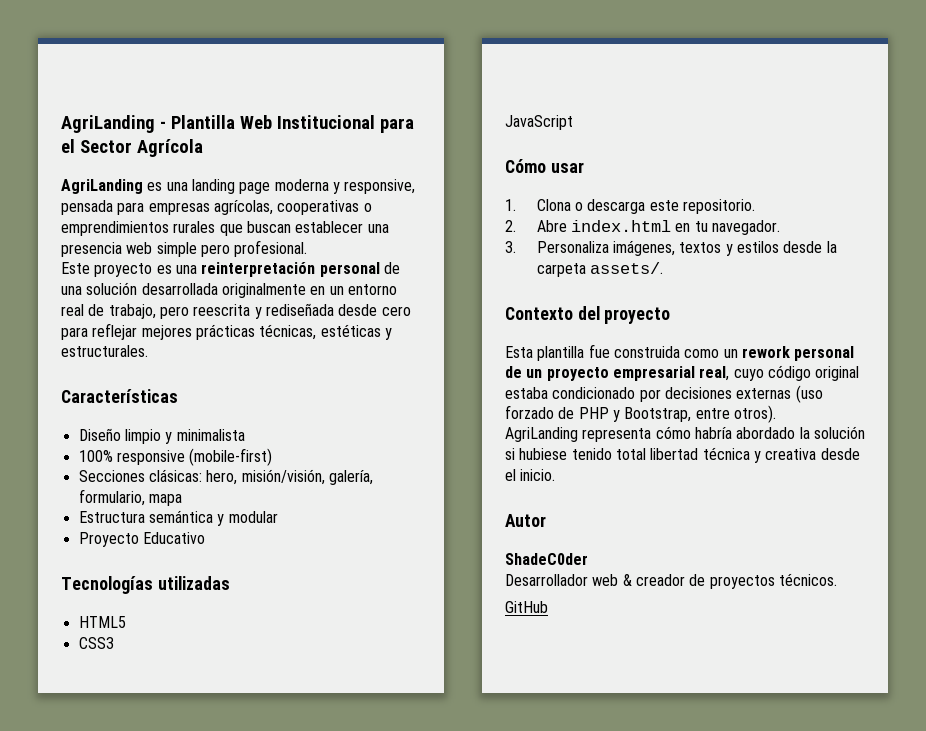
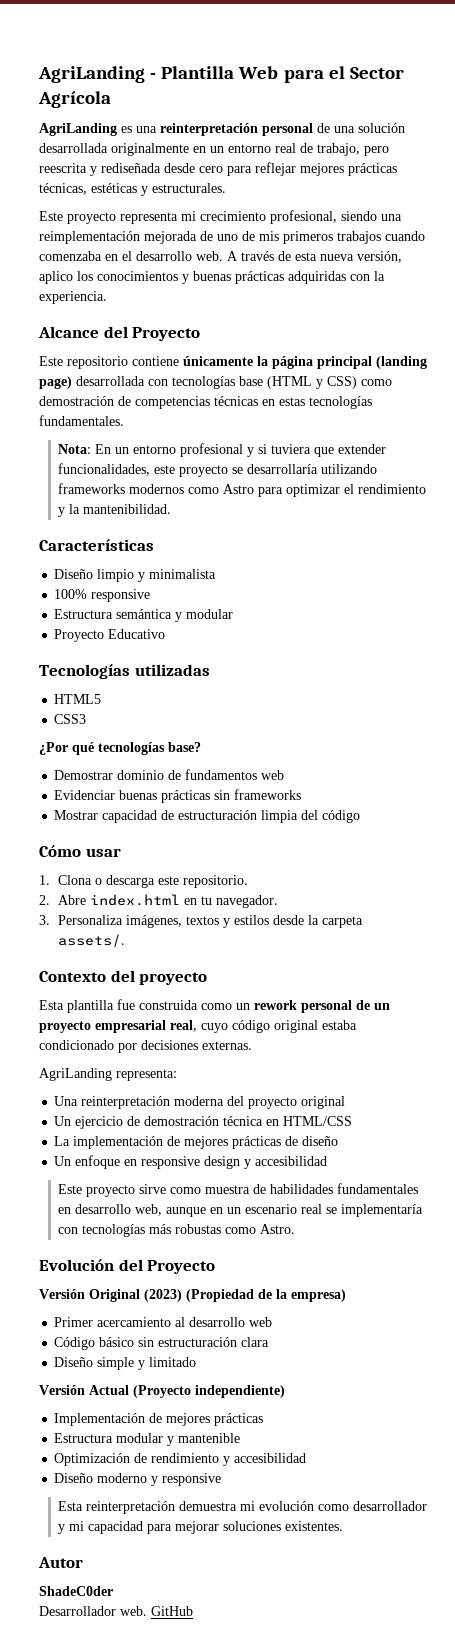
- AgriLanding - Plantilla Web Institucional para el Sector Agrícola
+ AgriLanding - Plantilla Web para el Sector Agrícola
- AgriLanding es una landing page moderna y responsive, pensada para empresas agrícolas, cooperativas o emprendimientos rurales que buscan establecer una presencia web simple pero profesional.
- Este proyecto es una reinterpretación personal de una solución desarrollada originalmente en un entorno real de trabajo, pero reescrita y rediseñada desde cero para reflejar mejores prácticas técnicas, estéticas y estructurales.
+ AgriLanding es una reinterpretación personal de una solución desarrollada originalmente en un entorno real de trabajo, pero reescrita y rediseñada desde cero para reflejar mejores prácticas técnicas, estéticas y estructurales.
+ Este proyecto representa mi crecimiento profesional, siendo una reimplementación mejorada de uno de mis primeros trabajos cuando comenzaba en el desarrollo web. A través de esta nueva versión, aplico los conocimientos y buenas prácticas adquiridas con la experiencia.
+ Alcance del Proyecto
+ Este repositorio contiene únicamente la página principal (landing page) desarrollada con tecnologías base (HTML y CSS) como demostración de competencias técnicas en estas tecnologías fundamentales.
+ Nota: En un entorno profesional y si tuviera que extender funcionalidades, este proyecto se desarrollaría utilizando frameworks modernos como Astro para optimizar el rendimiento y la mantenibilidad.
- 100% responsive (mobile-first)
- Secciones clásicas: hero, misión/visión, galería, formulario, mapa
+ 100% responsive
- JavaScript
+ ¿Por qué tecnologías base?
+ Demostrar dominio de fundamentos web
+ Evidenciar buenas prácticas sin frameworks
+ Mostrar capacidad de estructuración limpia del código
- Esta plantilla fue construida como un rework personal de un proyecto empresarial real, cuyo código original estaba condicionado por decisiones externas (uso forzado de PHP y Bootstrap, entre otros).
- AgriLanding representa cómo habría abordado la solución si hubiese tenido total libertad técnica y creativa desde el inicio.
+ Esta plantilla fue construida como un rework personal de un proyecto empresarial real, cuyo código original estaba condicionado por decisiones externas.
+ AgriLanding representa:
+ Una reinterpretación moderna del proyecto original
+ Un ejercicio de demostración técnica en HTML/CSS
+ La implementación de mejores prácticas de diseño
+ Un enfoque en responsive design y accesibilidad
+ Este proyecto sirve como muestra de habilidades fundamentales en desarrollo web, aunque en un escenario real se implementaría con tecnologías más robustas como Astro.
+ Evolución del Proyecto
+ Versión Original (2023) (Propiedad de la empresa)
+ Primer acercamiento al desarrollo web
+ Código básico sin estructuración clara
+ Diseño simple y limitado
+ Versión Actual (Proyecto independiente)
+ Implementación de mejores prácticas
+ Estructura modular y mantenible
+ Optimización de rendimiento y accesibilidad
+ Diseño moderno y responsive
+ Esta reinterpretación demuestra mi evolución como desarrollador y mi capacidad para mejorar soluciones existentes.
  Autor
  ShadeC0der
- Desarrollador web & creador de proyectos técnicos.
- GitHub
+ Desarrollador web. GitHub

